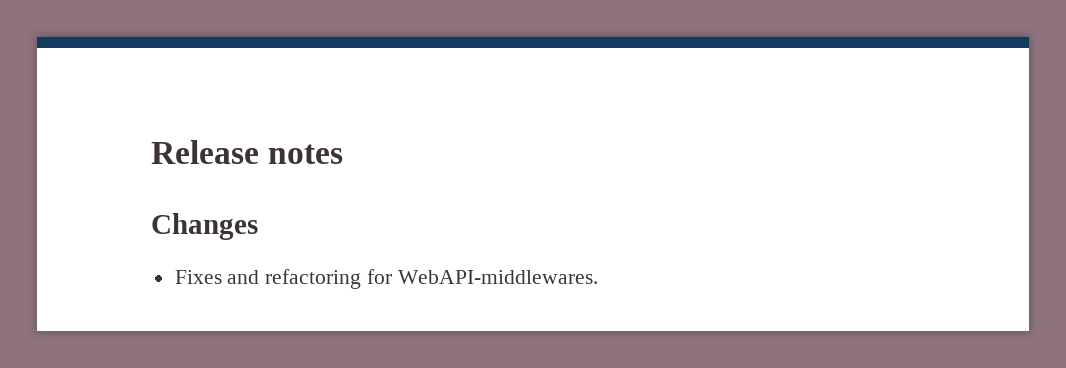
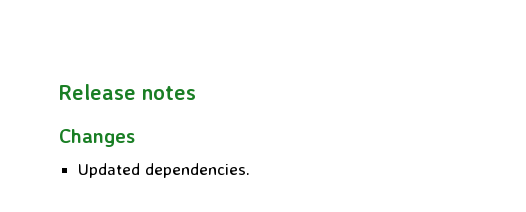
- Fixes and refactoring for WebAPI-middlewares.
+ Updated dependencies.

